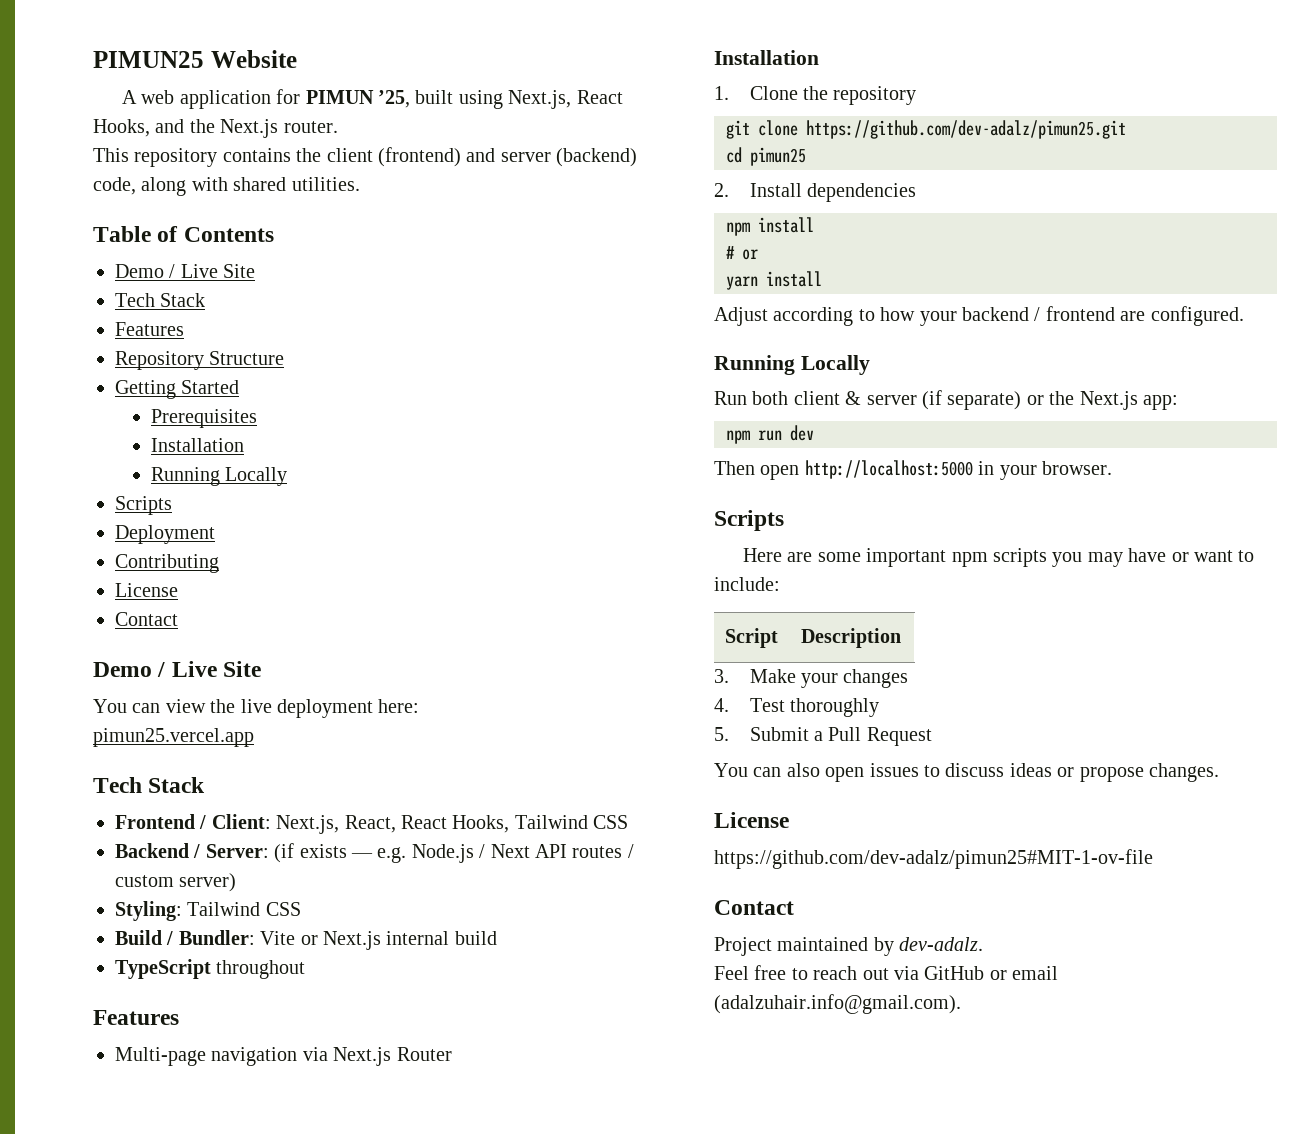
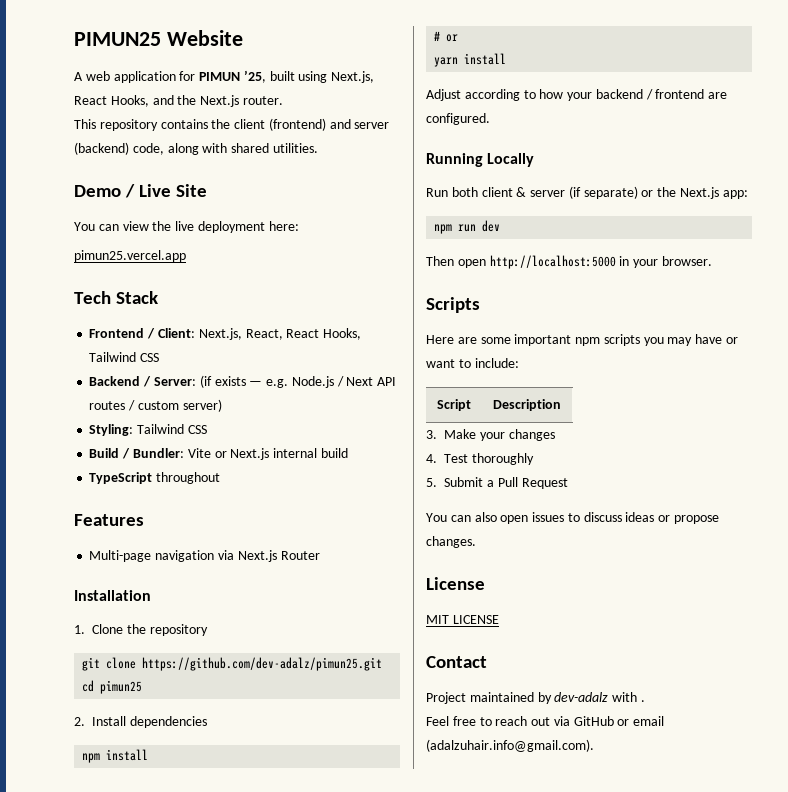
- Table of Contents
- Demo / Live Site
- Tech Stack
- Features
- Repository Structure
- Getting Started
- Prerequisites
- Installation
- Running Locally
- Scripts
- Deployment
- Contributing
- License
- Contact
- https://github.com/dev-adalz/pimun25#MIT-1-ov-file
+ MIT LICENSE
- Project maintained by dev-adalz.
+ Project maintained by dev-adalz with .

